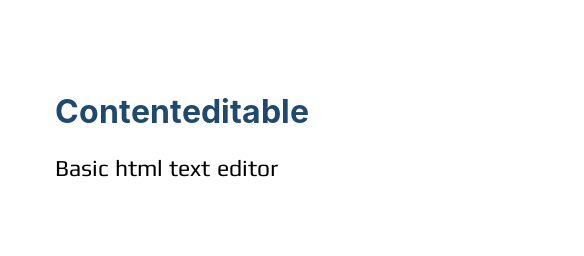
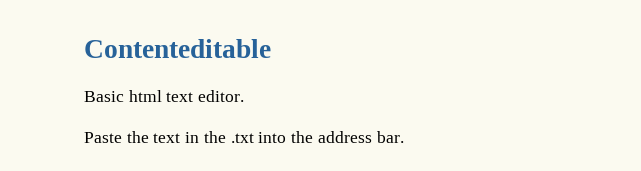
- Basic html text editor
+ Basic html text editor.
+ Paste the text in the .txt into the address bar.

